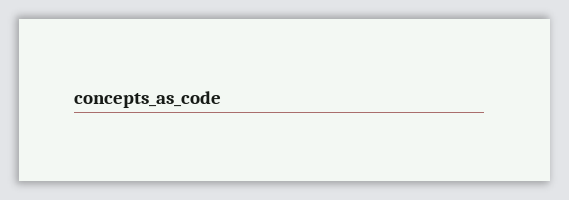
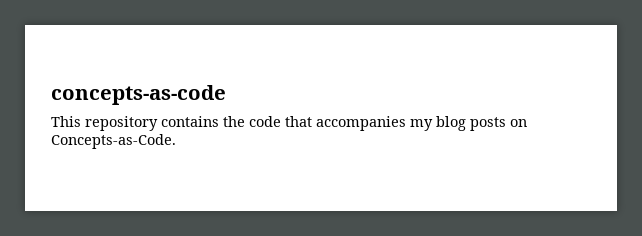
- concepts_as_code
+ concepts-as-code
+ This repository contains the code that accompanies my blog posts on Concepts-as-Code.

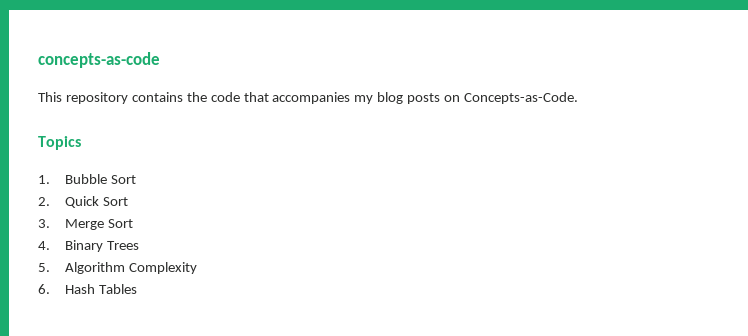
+ Topics
+ 1. Bubble Sort
+ 2. Quick Sort
+ 3. Merge Sort
+ 4. Binary Trees
+ 5. Algorithm Complexity
+ 6. Hash Tables

